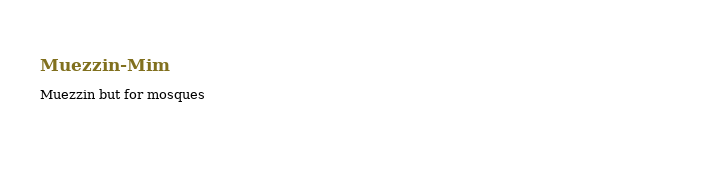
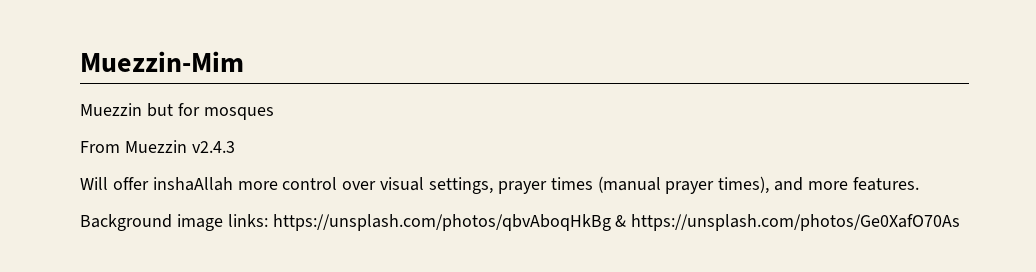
+ From Muezzin v2.4.3
+ Will offer inshaAllah more control over visual settings, prayer times (manual prayer times), and more features.
+ Background image links: https://unsplash.com/photos/qbvAboqHkBg & https://unsplash.com/photos/Ge0XafO70As

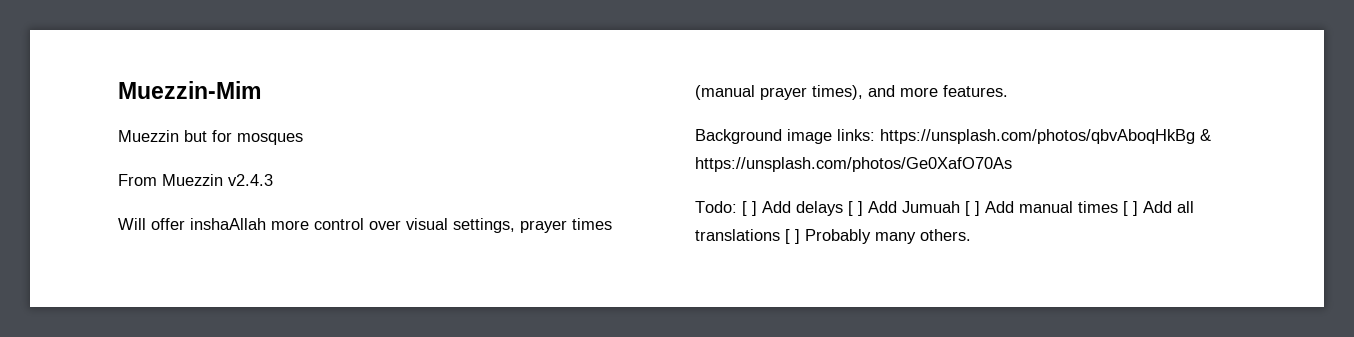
+ Todo: [ ] Add delays [ ] Add Jumuah [ ] Add manual times [ ] Add all translations [ ] Probably many others.

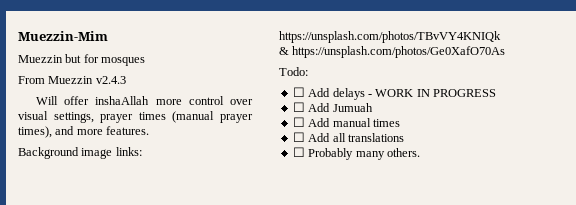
- Background image links: https://unsplash.com/photos/qbvAboqHkBg & https://unsplash.com/photos/Ge0XafO70As
+ Background image links: https://unsplash.com/photos/TBvVY4KNIQk & https://unsplash.com/photos/Ge0XafO70As
- Todo: [ ] Add delays [ ] Add Jumuah [ ] Add manual times [ ] Add all translations [ ] Probably many others.
+ Todo:
+ ☐ Add delays - WORK IN PROGRESS
+ ☐ Add Jumuah
+ ☐ Add manual times
+ ☐ Add all translations
+ ☐ Probably many others.

